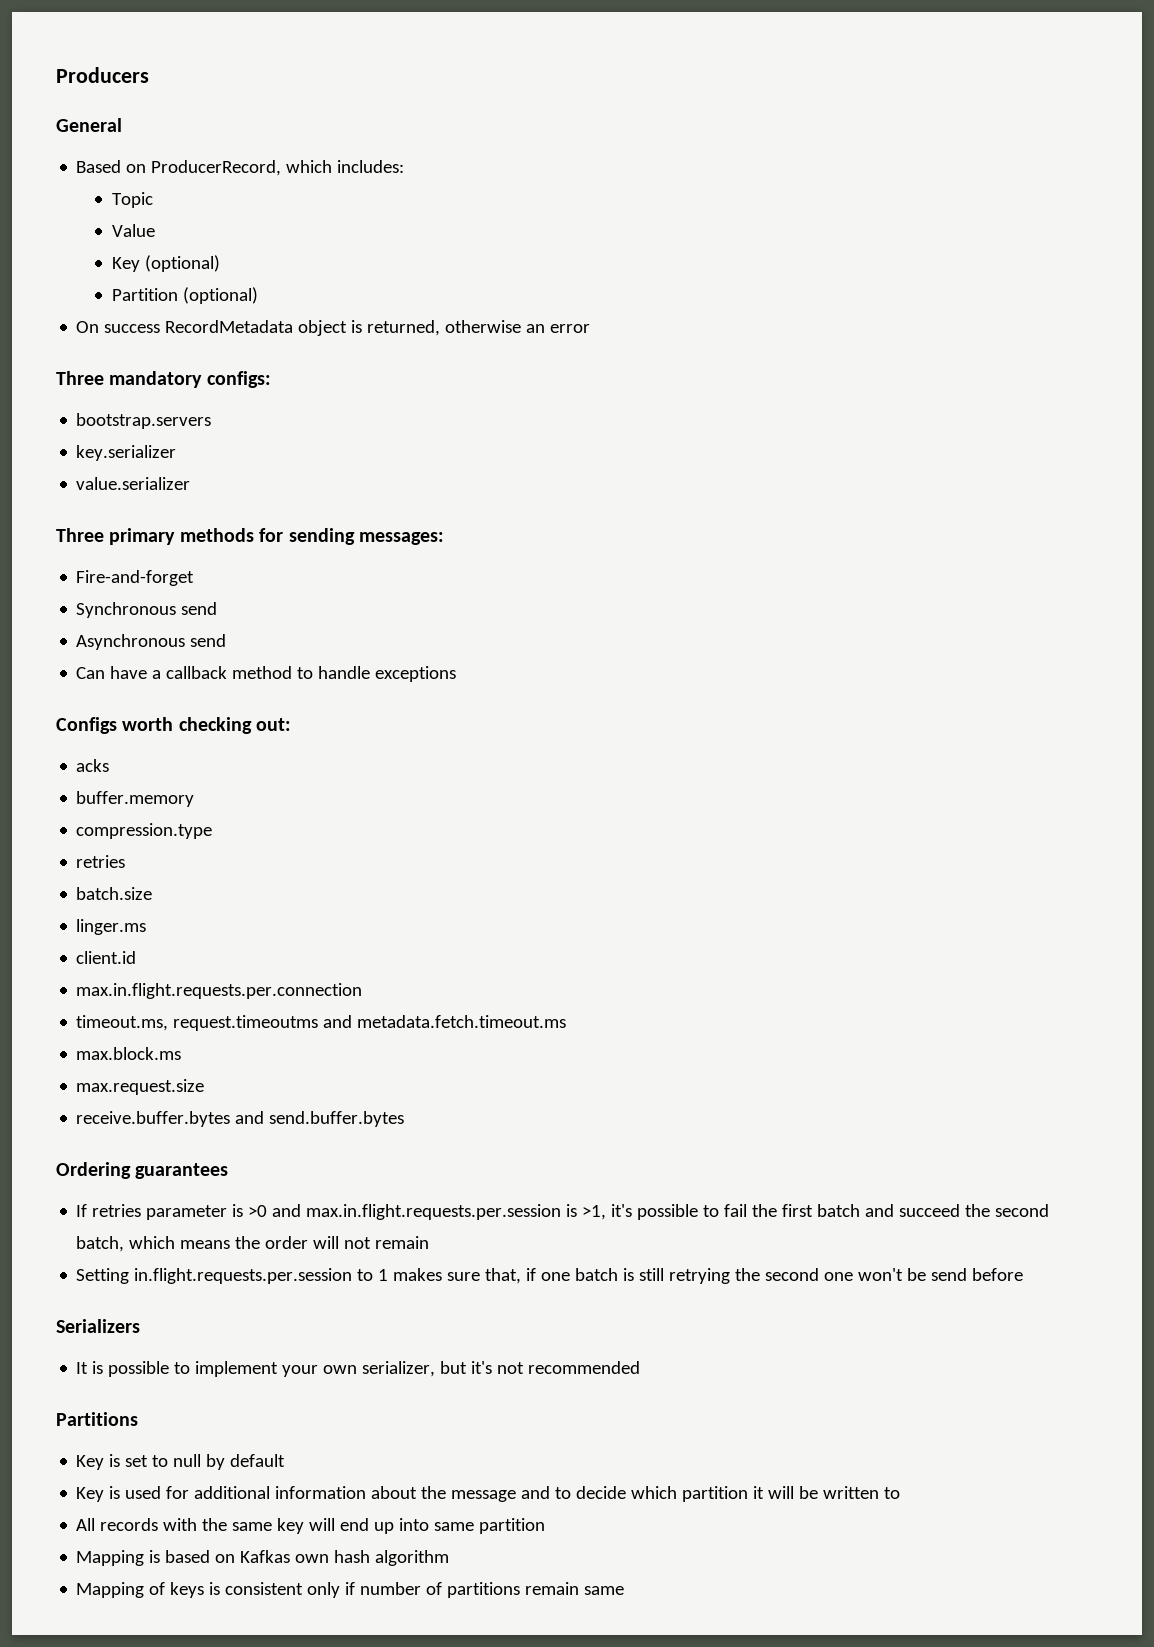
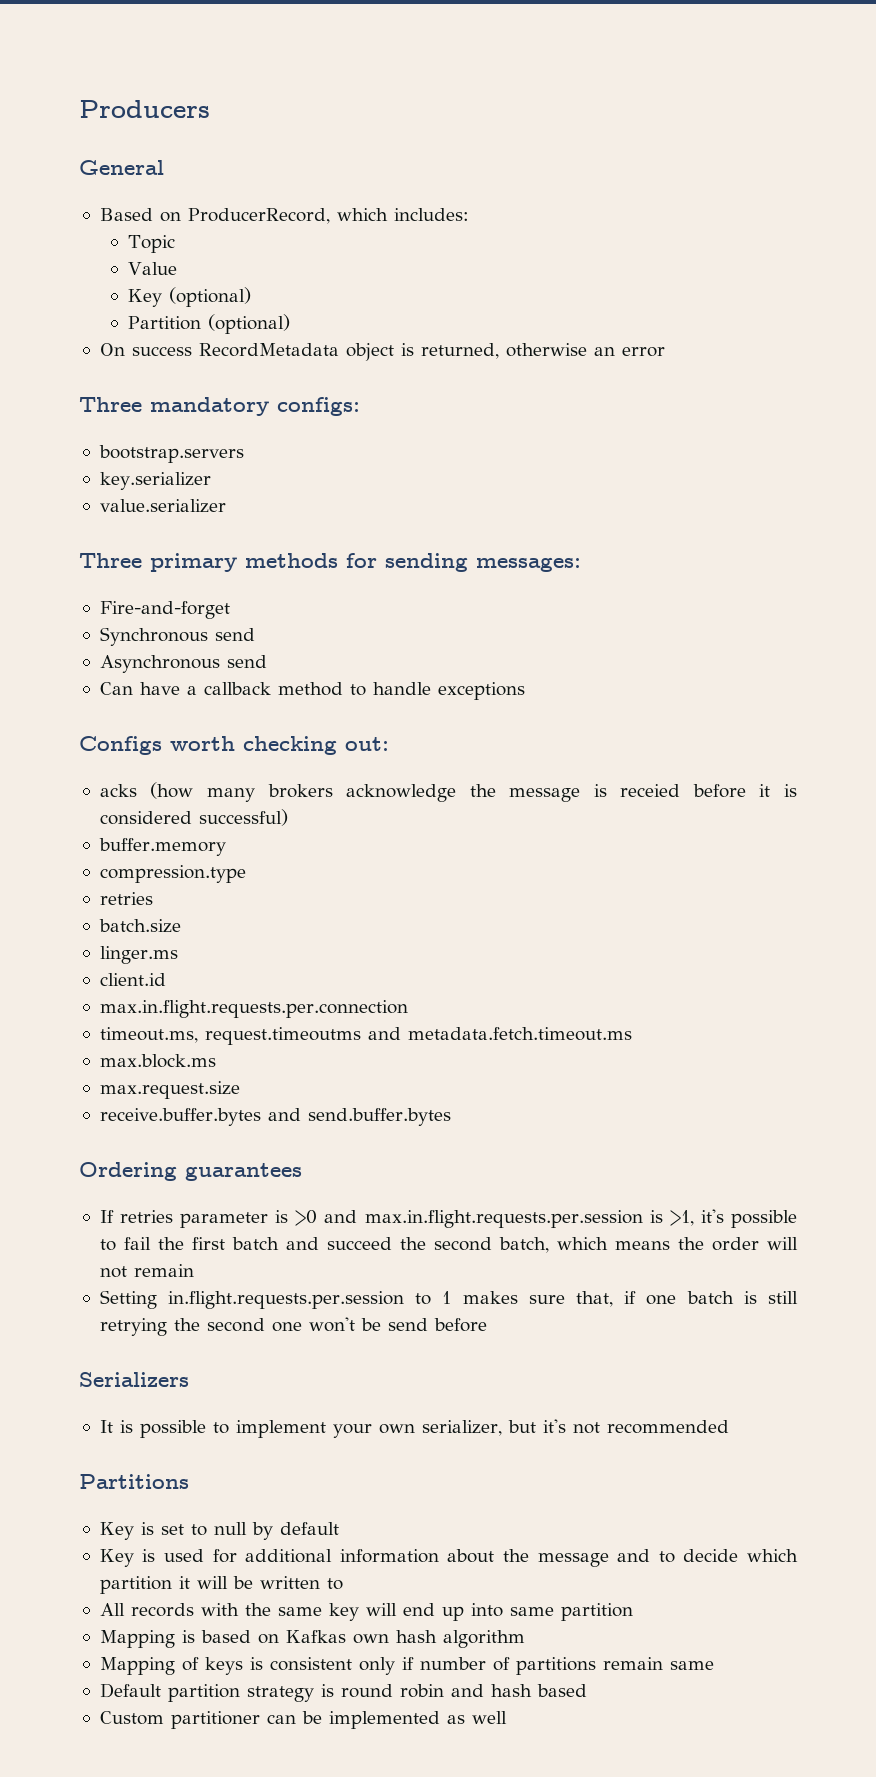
- acks
+ acks (how many brokers acknowledge the message is receied before it is considered successful)
+ Default partition strategy is round robin and hash based
+ Custom partitioner can be implemented as well

